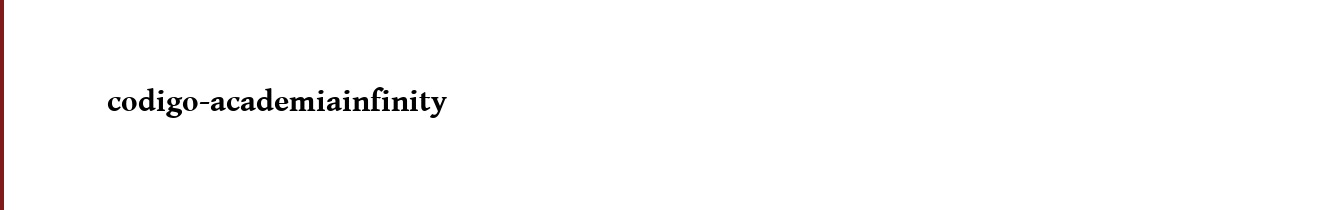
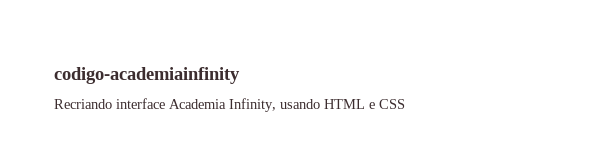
+ Recriando interface Academia Infinity, usando HTML e CSS

